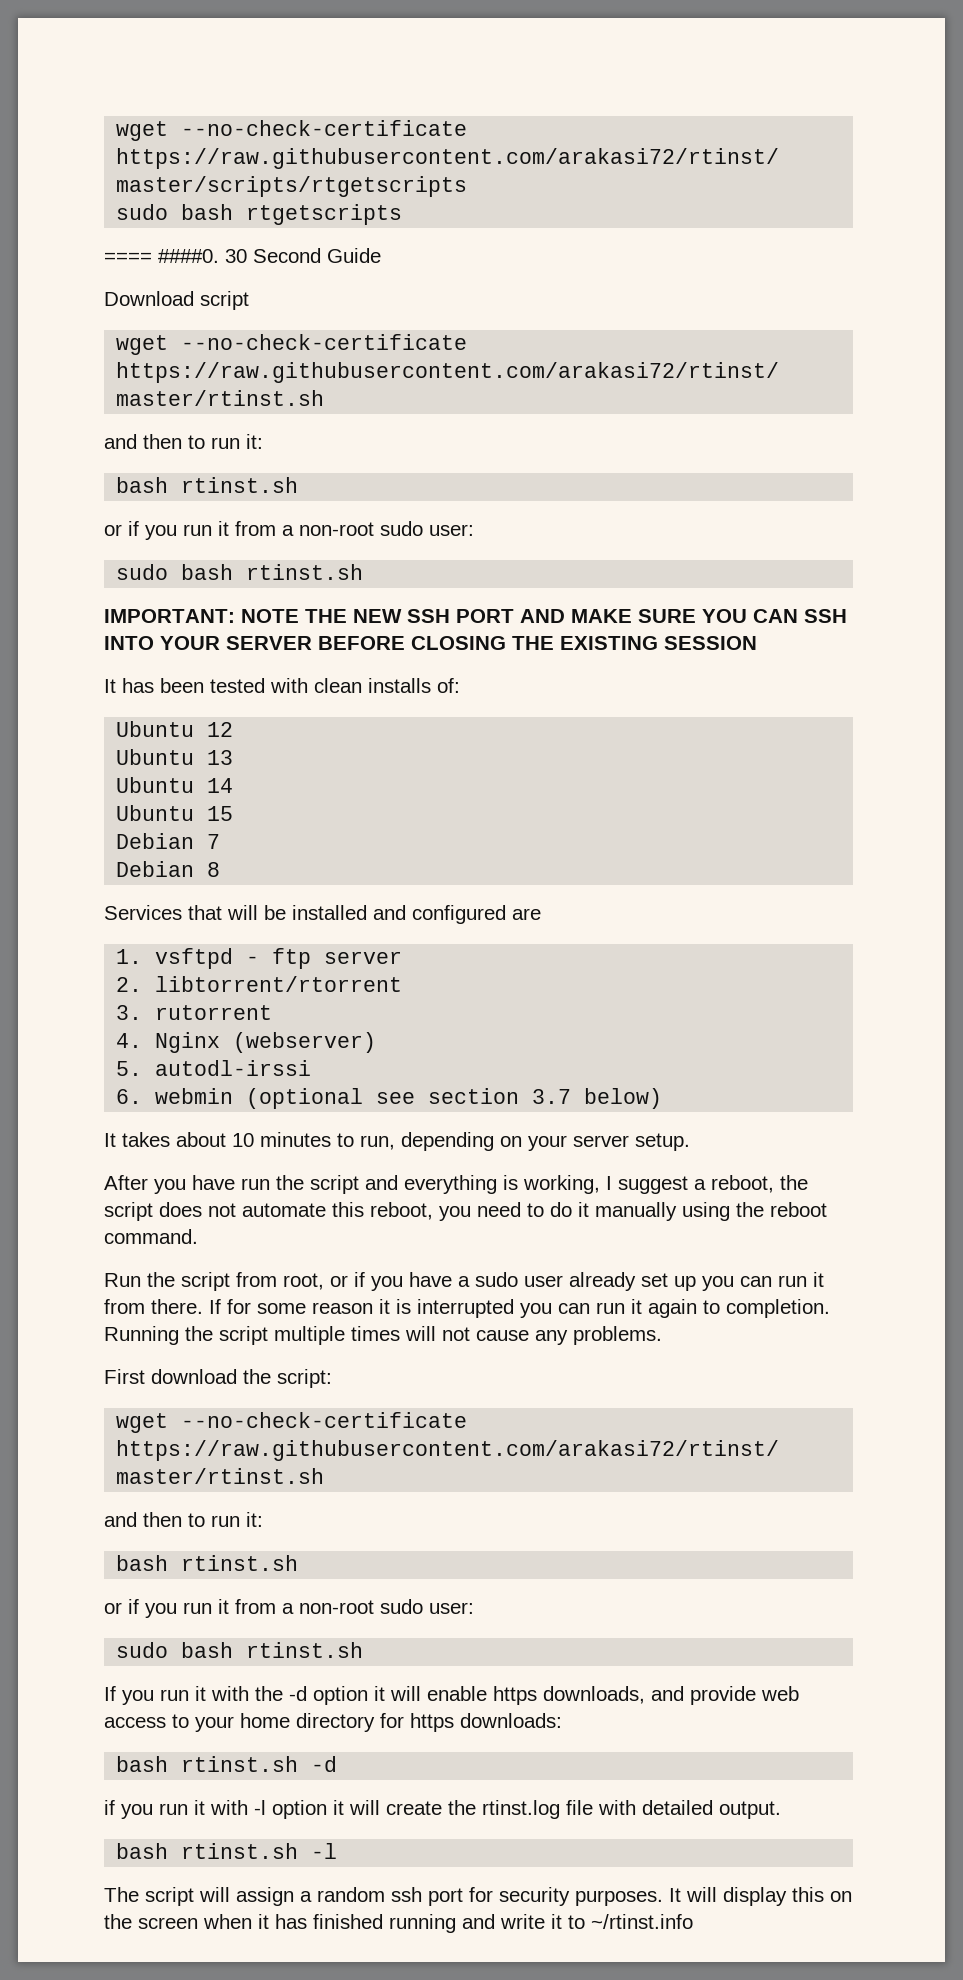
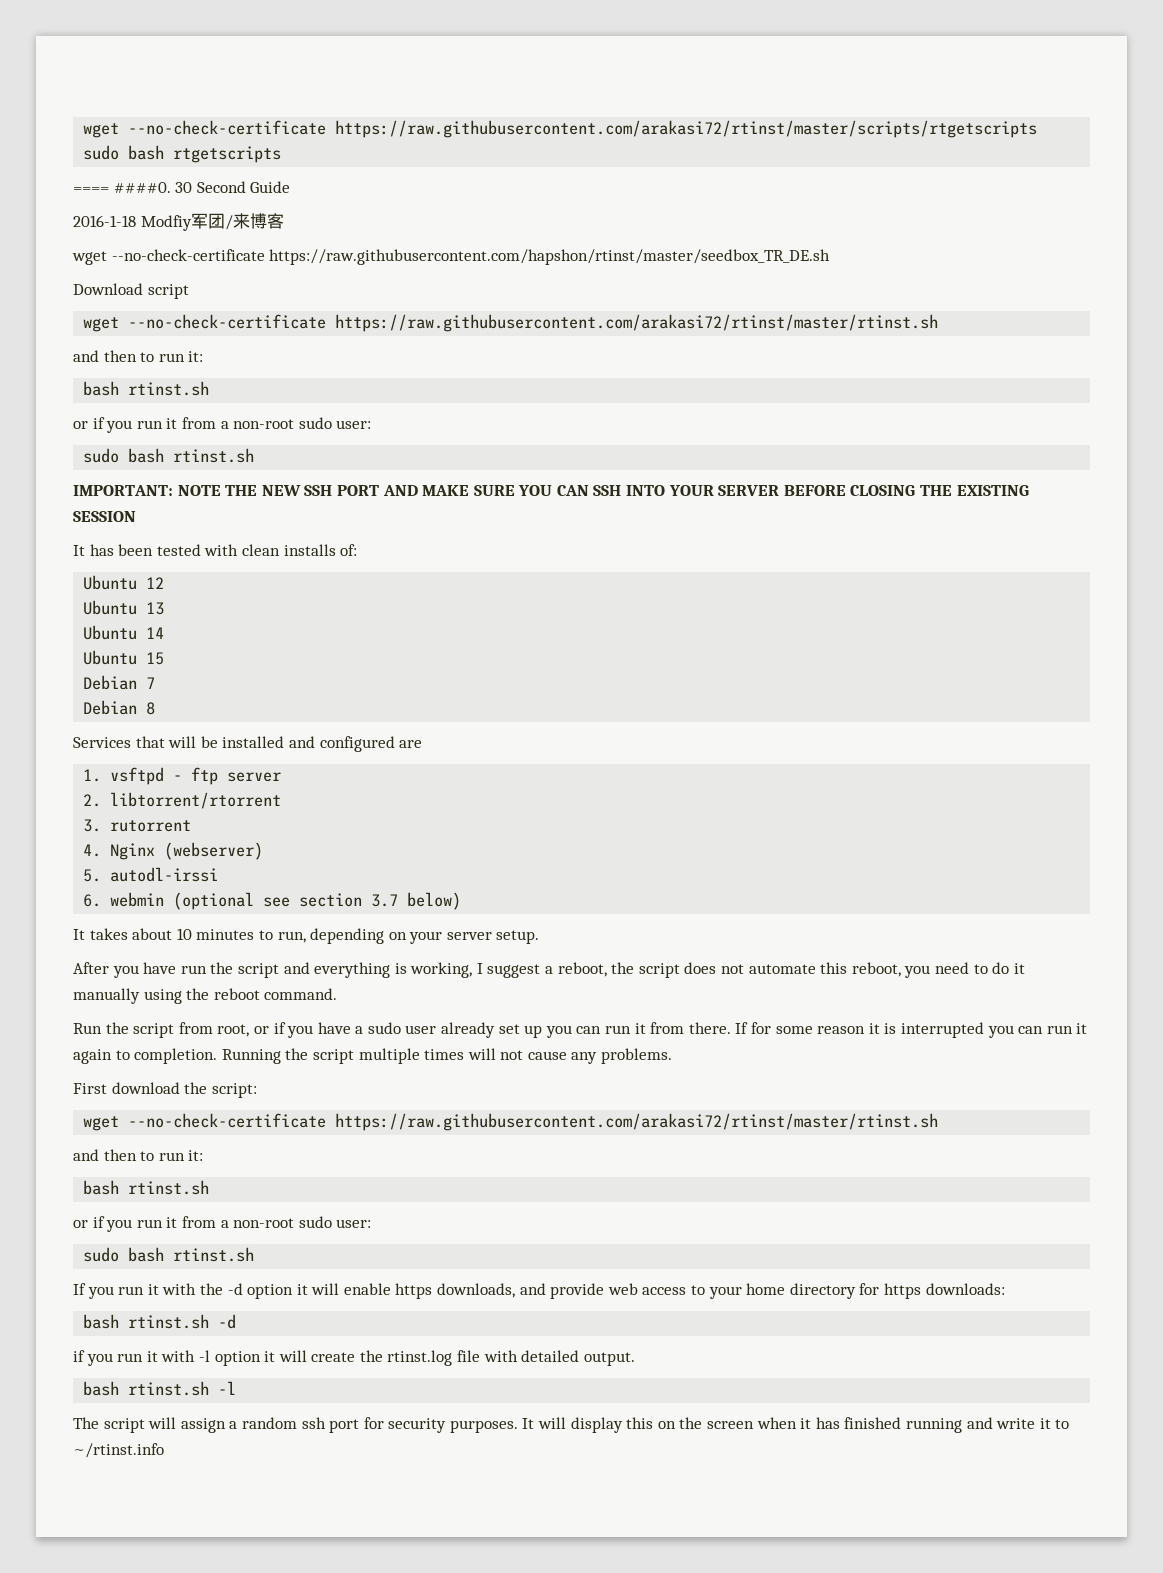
+ 2016-1-18 Modfiy军团/来博客
+ wget --no-check-certificate https://raw.githubusercontent.com/hapshon/rtinst/master/seedbox_TR_DE.sh

